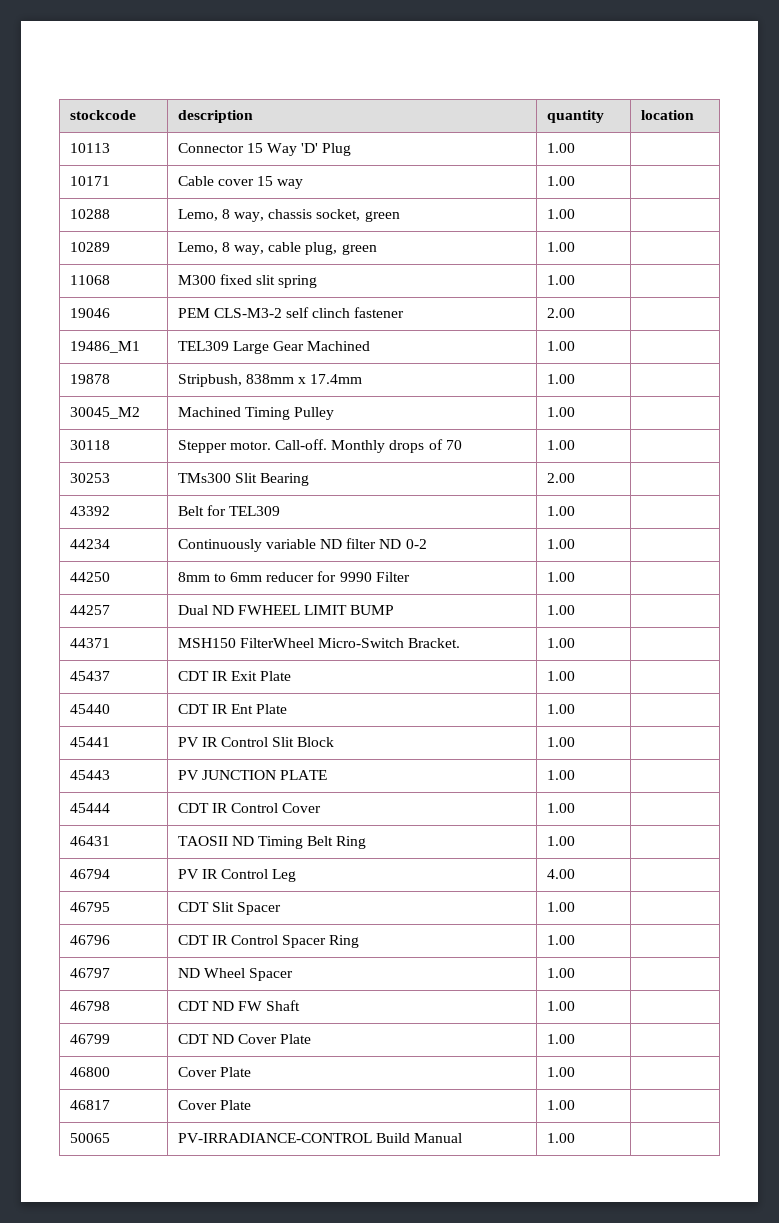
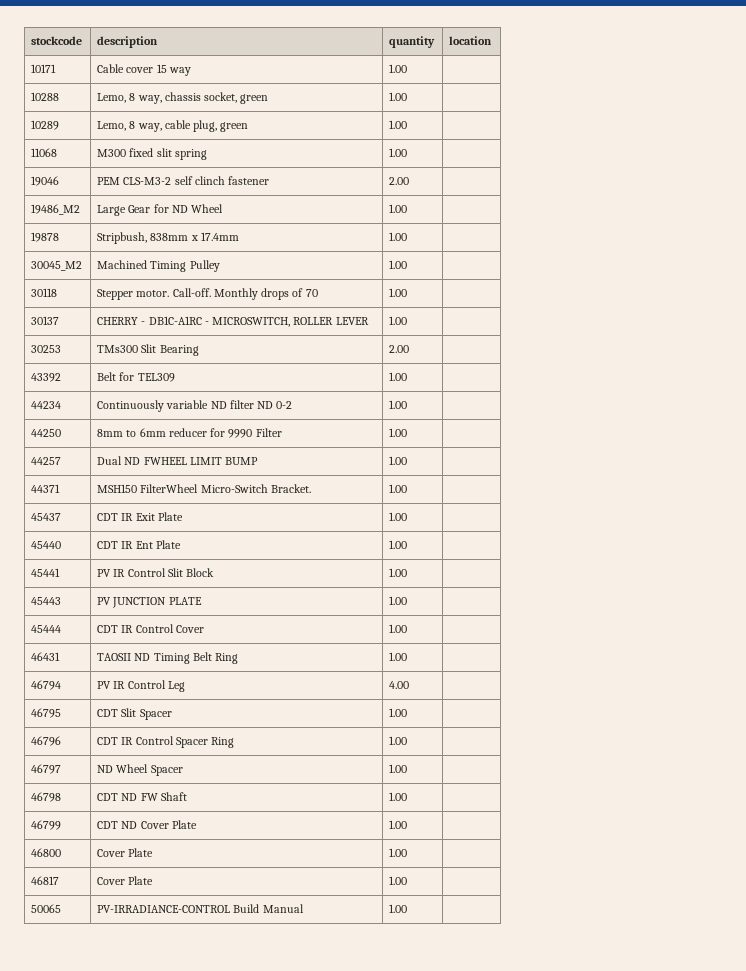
- 10113 | Connector 15 Way 'D' Plug | 1.00 |
- 19486_M1 | TEL309 Large Gear Machined | 1.00 |
+ 19486_M2 | Large Gear for ND Wheel | 1.00 |
+ 30137 | CHERRY - DB1C-A1RC - MICROSWITCH, ROLLER LEVER | 1.00 |

